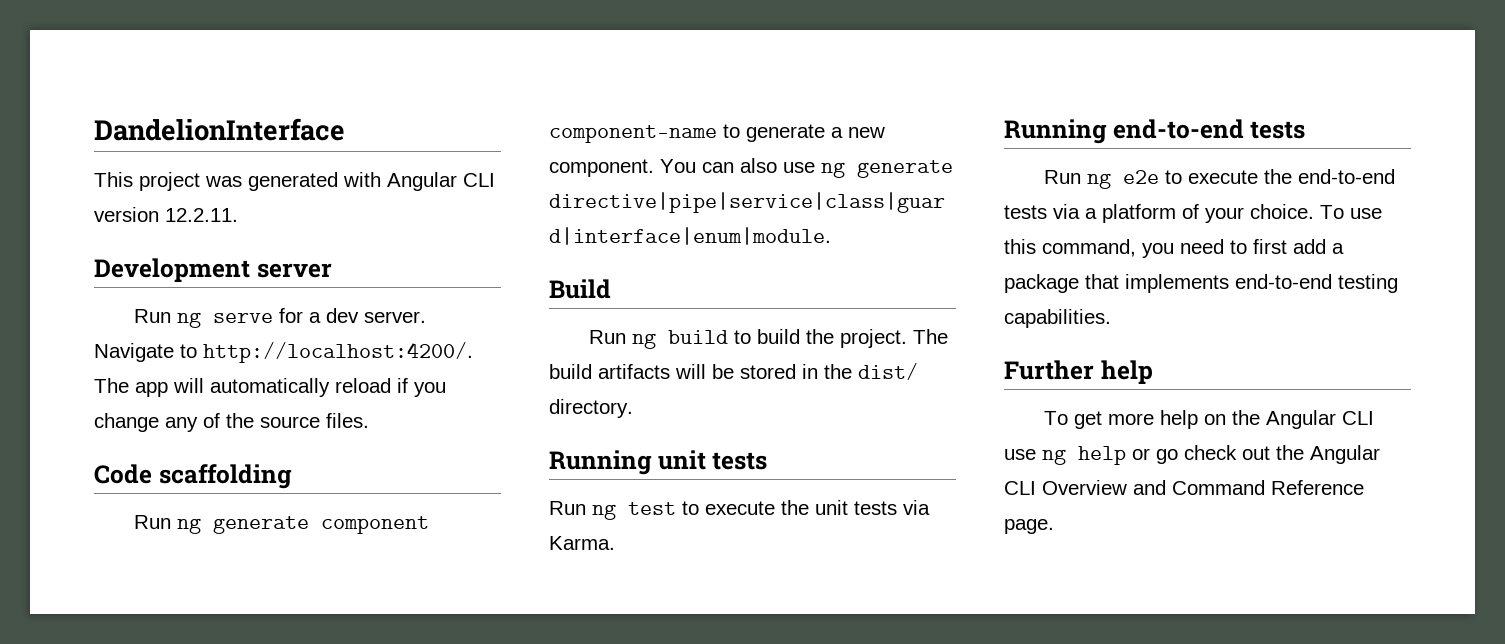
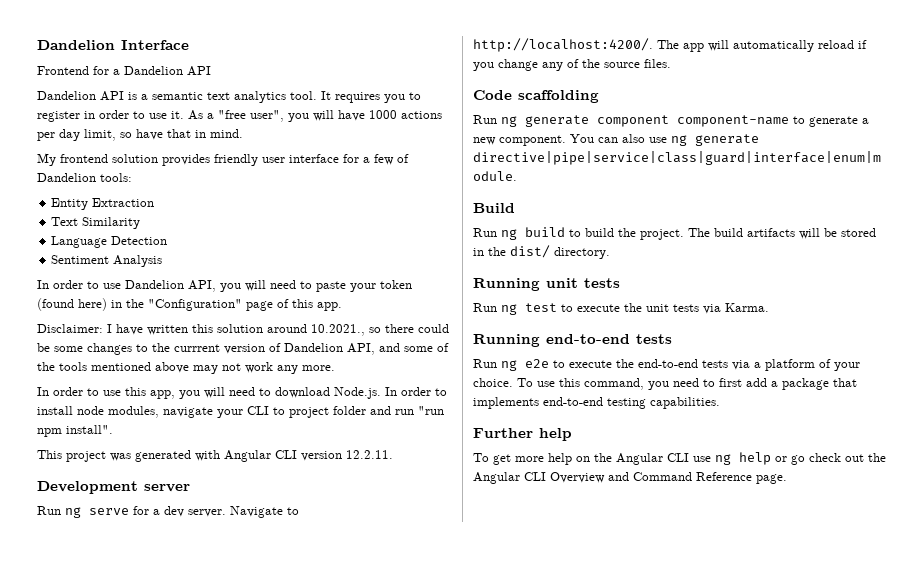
- DandelionInterface
+ Dandelion Interface
+ Frontend for a Dandelion API
+ Dandelion API is a semantic text analytics tool. It requires you to register in order to use it. As a "free user", you will have 1000 actions per day limit, so have that in mind.
+ My frontend solution provides friendly user interface for a few of Dandelion tools:
+ Entity Extraction
+ Text Similarity
+ Language Detection
+ Sentiment Analysis
+ In order to use Dandelion API, you will need to paste your token (found here) in the "Configuration" page of this app.
+ Disclaimer: I have written this solution around 10.2021., so there could be some changes to the currrent version of Dandelion API, and some of the tools mentioned above may not work any more.
+ In order to use this app, you will need to download Node.js. In order to install node modules, navigate your CLI to project folder and run "run npm install".

